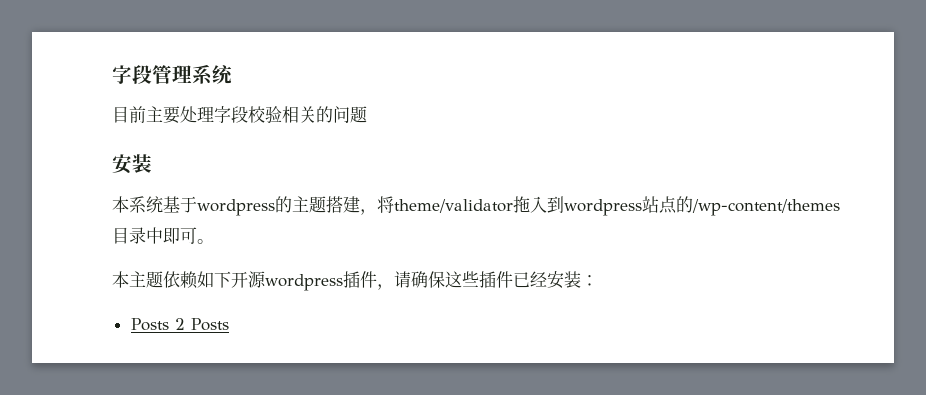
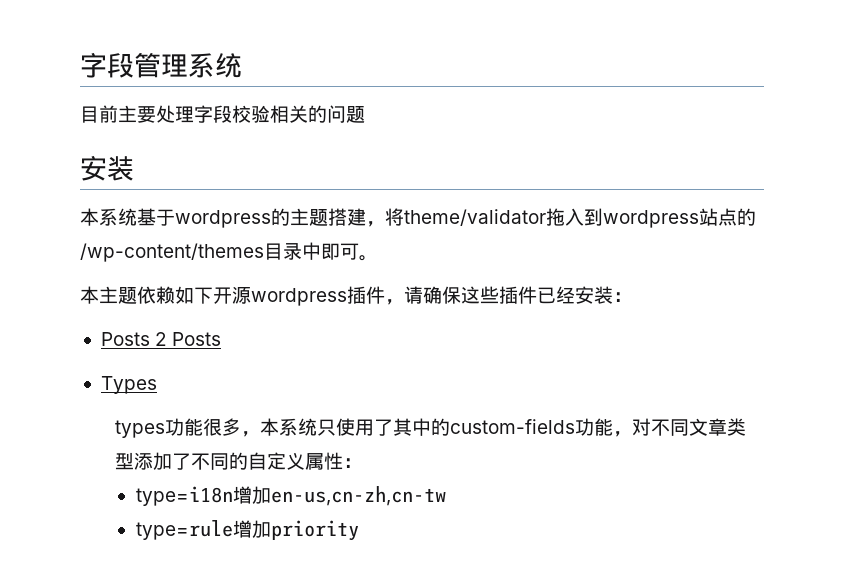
+ Types
+ types功能很多，本系统只使用了其中的custom-fields功能，对不同文章类型添加了不同的自定义属性：
+ type=i18n增加en-us,cn-zh,cn-tw
+ type=rule增加priority

